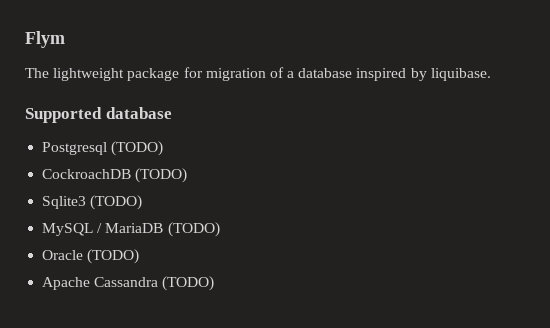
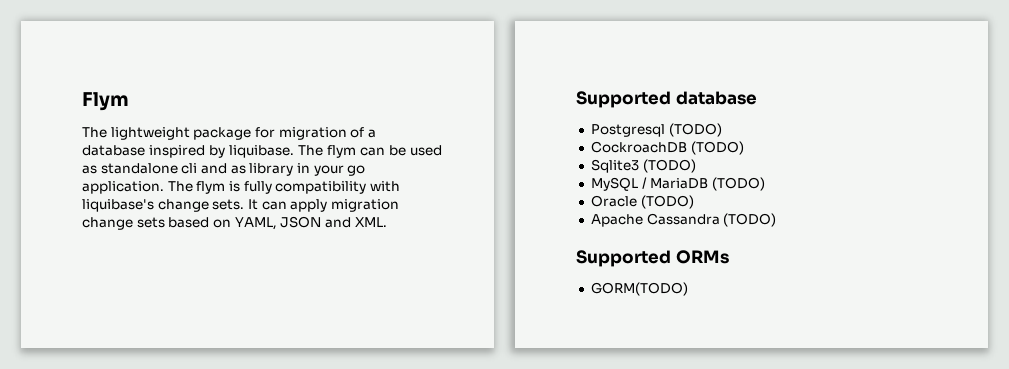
+ The flym can be used as standalone cli and as library in your go application. The flym is fully compatibility with liquibase's change sets. It can apply migration change sets based on YAML, JSON and XML.
+ Supported ORMs
+ GORM(TODO)

